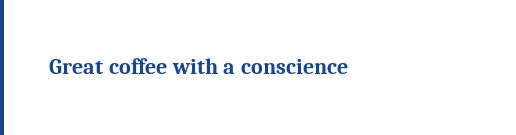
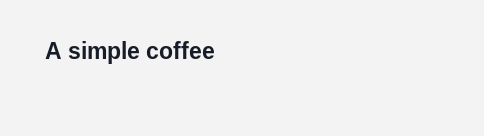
- Great coffee with a conscience
+ A simple coffee

